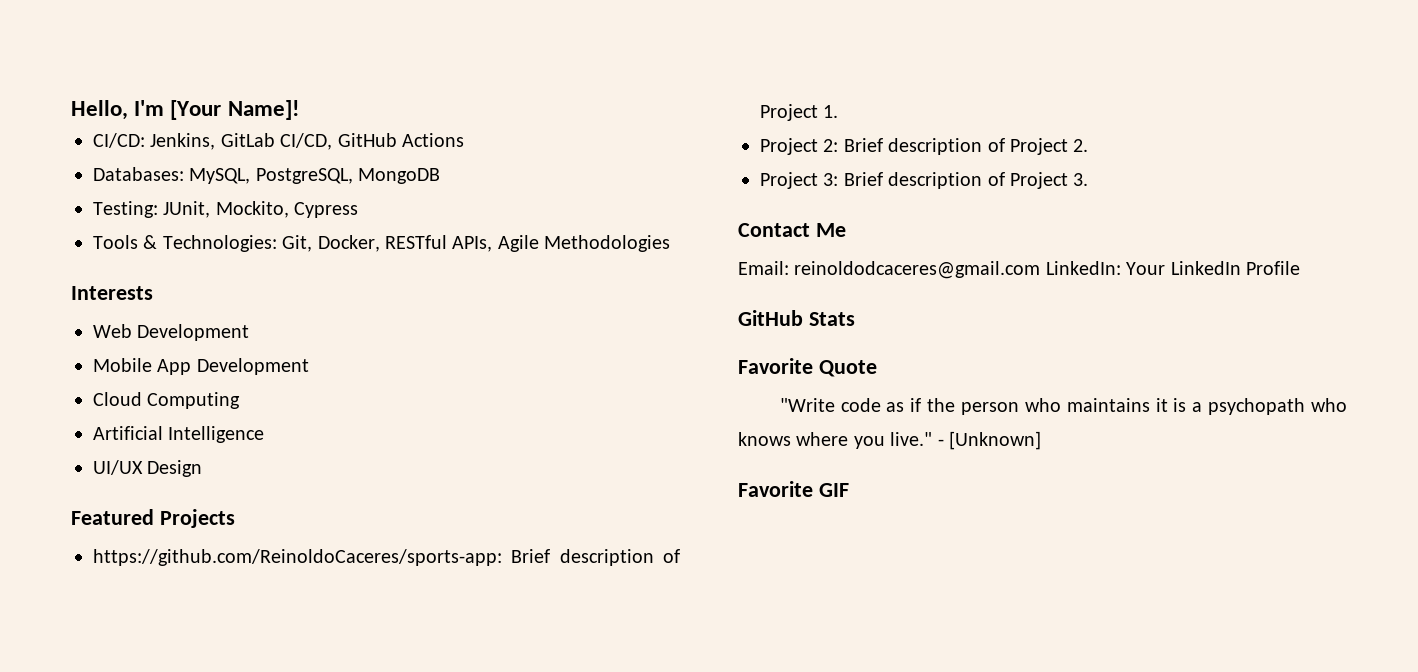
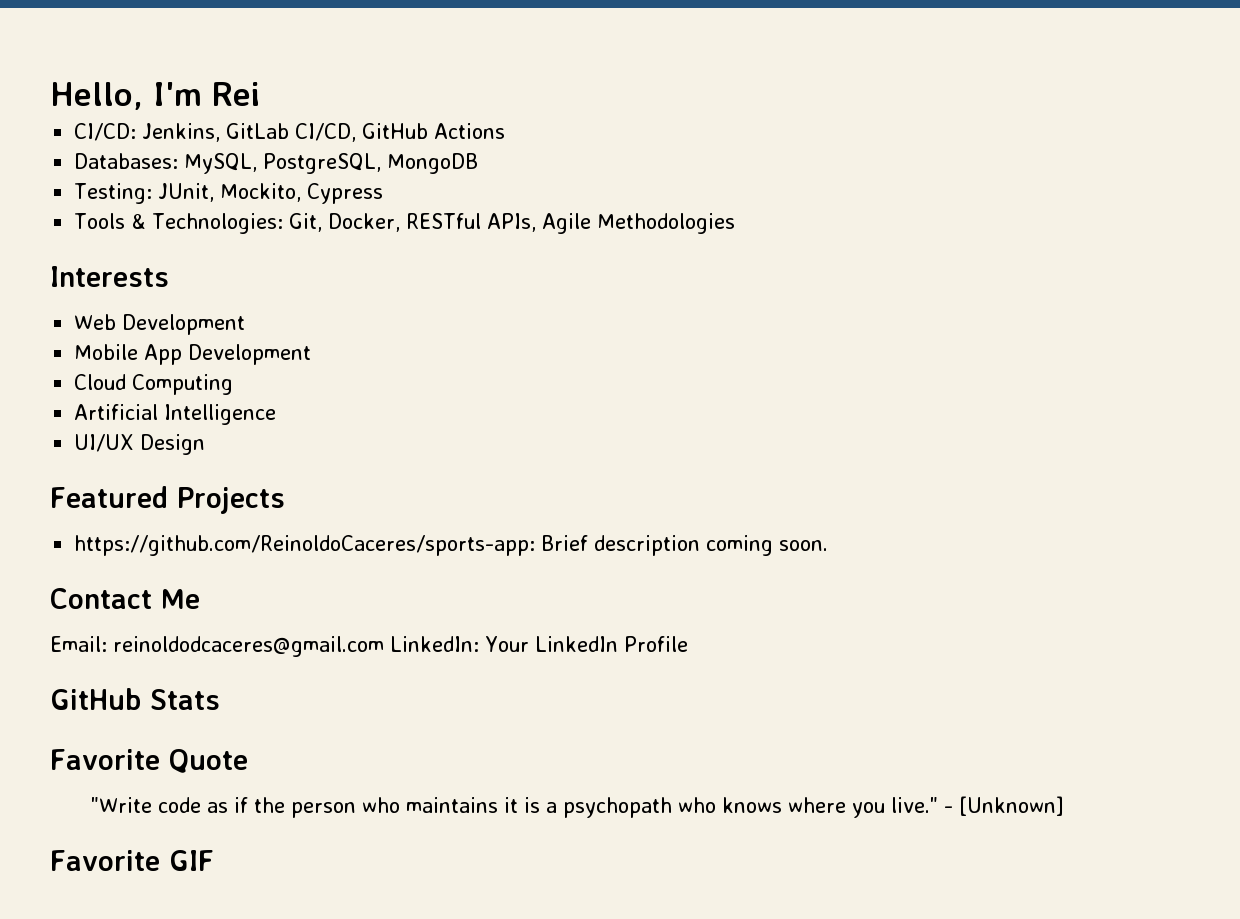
- Hello, I'm [Your Name]!
+ Hello, I'm Rei
- https://github.com/ReinoldoCaceres/sports-app: Brief description of Project 1.
- Project 2: Brief description of Project 2.
- Project 3: Brief description of Project 3.
+ https://github.com/ReinoldoCaceres/sports-app: Brief description coming soon.

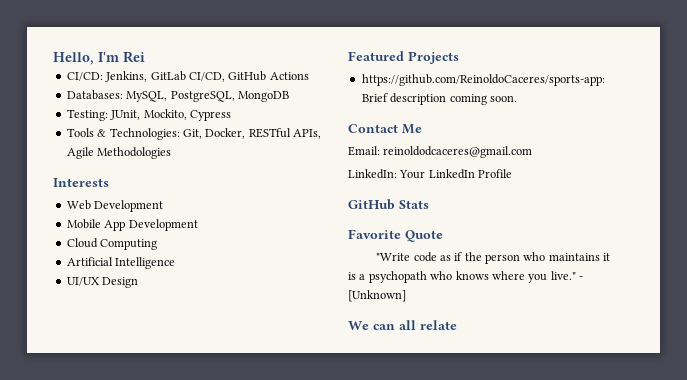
- Email: reinoldodcaceres@gmail.com LinkedIn: Your LinkedIn Profile
+ Email: reinoldodcaceres@gmail.com
+ LinkedIn: Your LinkedIn Profile
- Favorite GIF
+ We can all relate

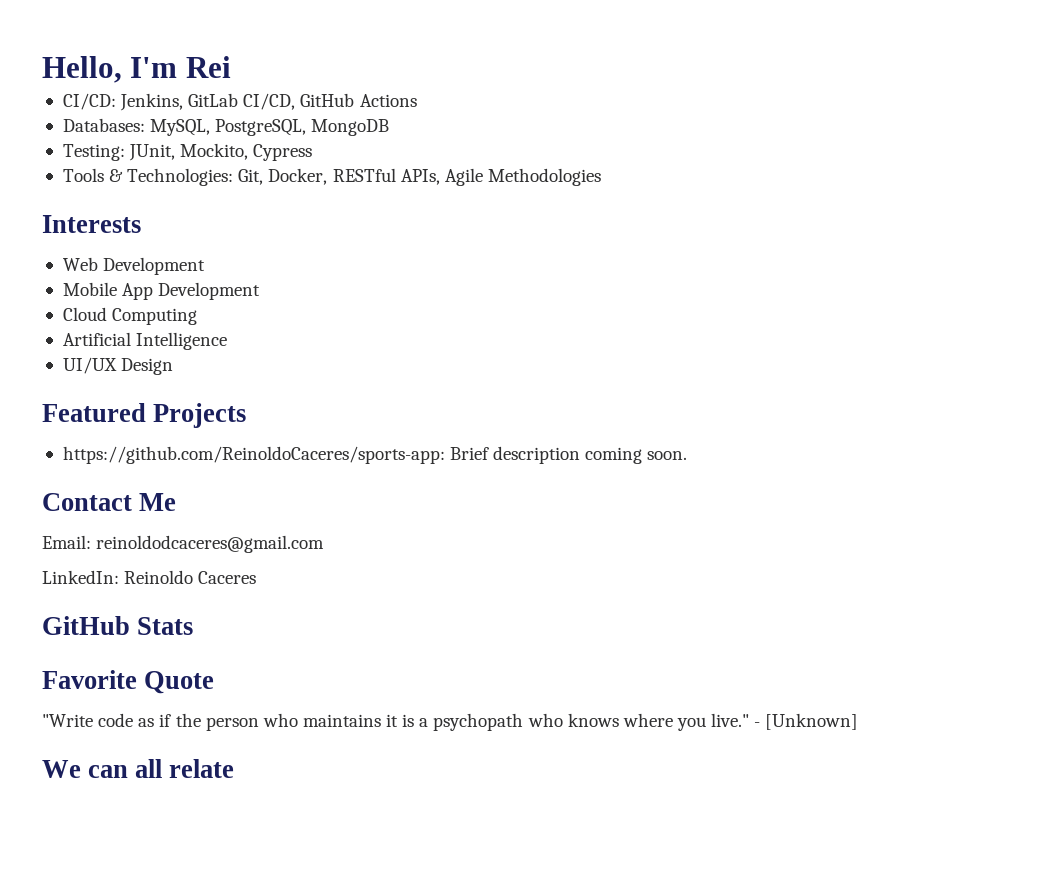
- LinkedIn: Your LinkedIn Profile
+ LinkedIn: Reinoldo Caceres

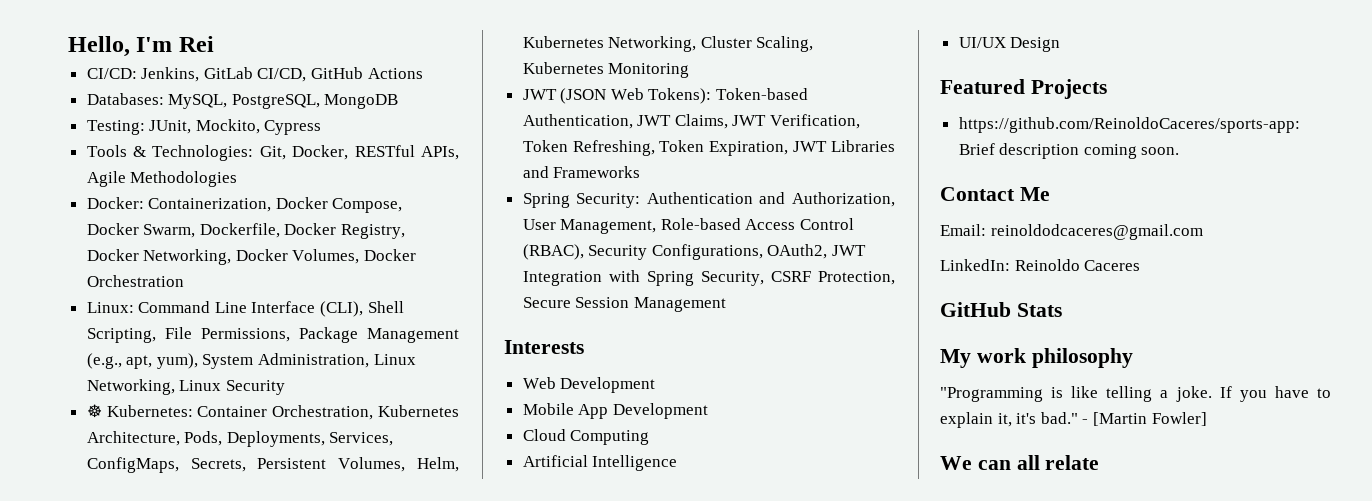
+ Docker: Containerization, Docker Compose, Docker Swarm, Dockerfile, Docker Registry, Docker Networking, Docker Volumes, Docker Orchestration
+ Linux: Command Line Interface (CLI), Shell Scripting, File Permissions, Package Management (e.g., apt, yum), System Administration, Linux Networking, Linux Security
+ ☸ Kubernetes: Container Orchestration, Kubernetes Architecture, Pods, Deployments, Services, ConfigMaps, Secrets, Persistent Volumes, Helm, Kubernetes Networking, Cluster Scaling, Kubernetes Monitoring
+ JWT (JSON Web Tokens): Token-based Authentication, JWT Claims, JWT Verification, Token Refreshing, Token Expiration, JWT Libraries and Frameworks
+ Spring Security: Authentication and Authorization, User Management, Role-based Access Control (RBAC), Security Configurations, OAuth2, JWT Integration with Spring Security, CSRF Protection, Secure Session Management
- Favorite Quote
- "Write code as if the person who maintains it is a psychopath who knows where you live." - [Unknown]
+ My work philosophy
+ "Programming is like telling a joke. If you have to explain it, it's bad." - [Martin Fowler]

